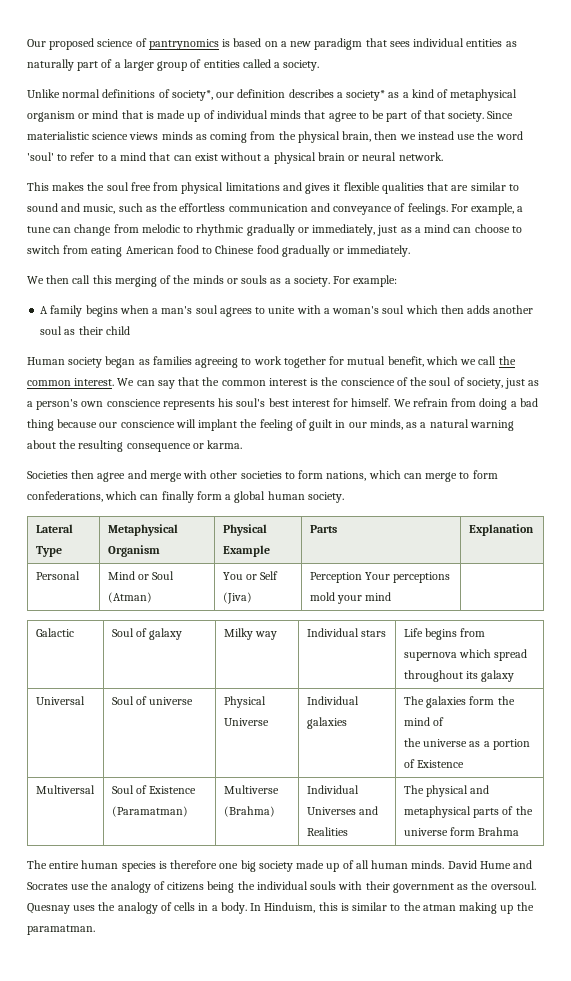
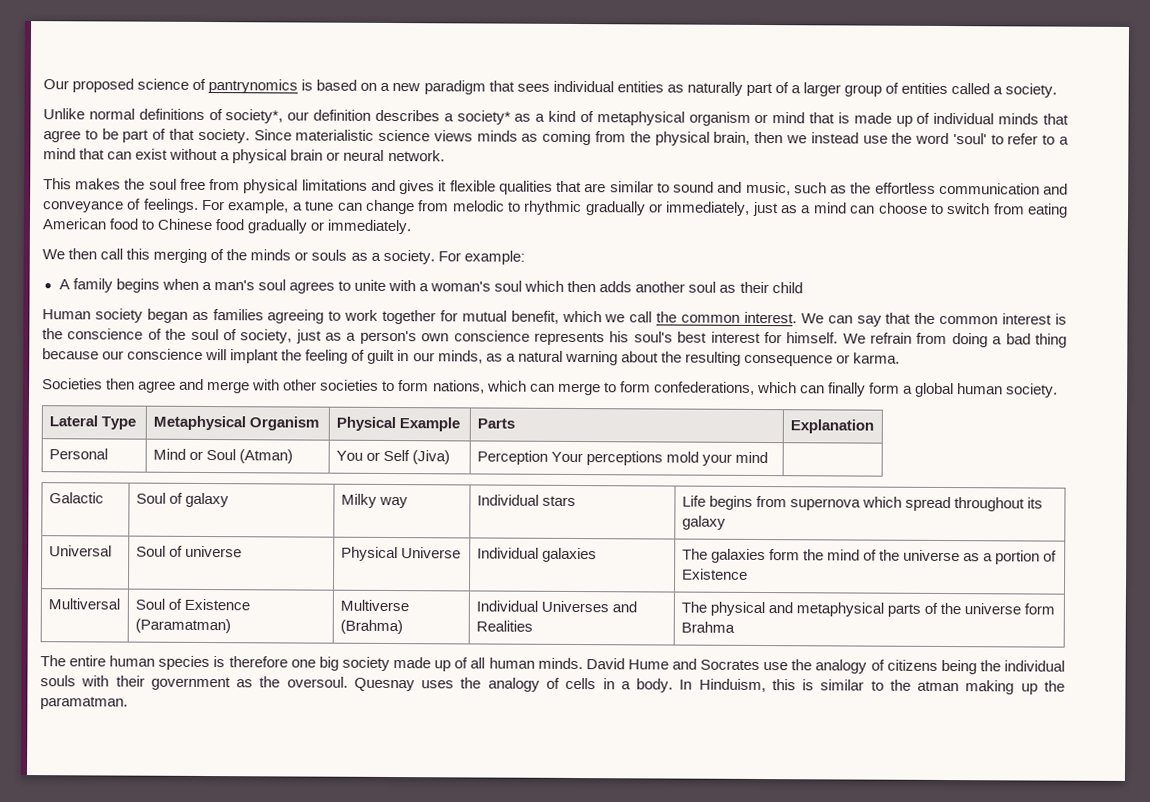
- Universal | Soul of universe | Physical Universe | Individual galaxies | The galaxies form the mind of
- the universe as a portion of Existence
+ Universal | Soul of universe | Physical Universe | Individual galaxies | The galaxies form the mind of the universe as a portion of Existence

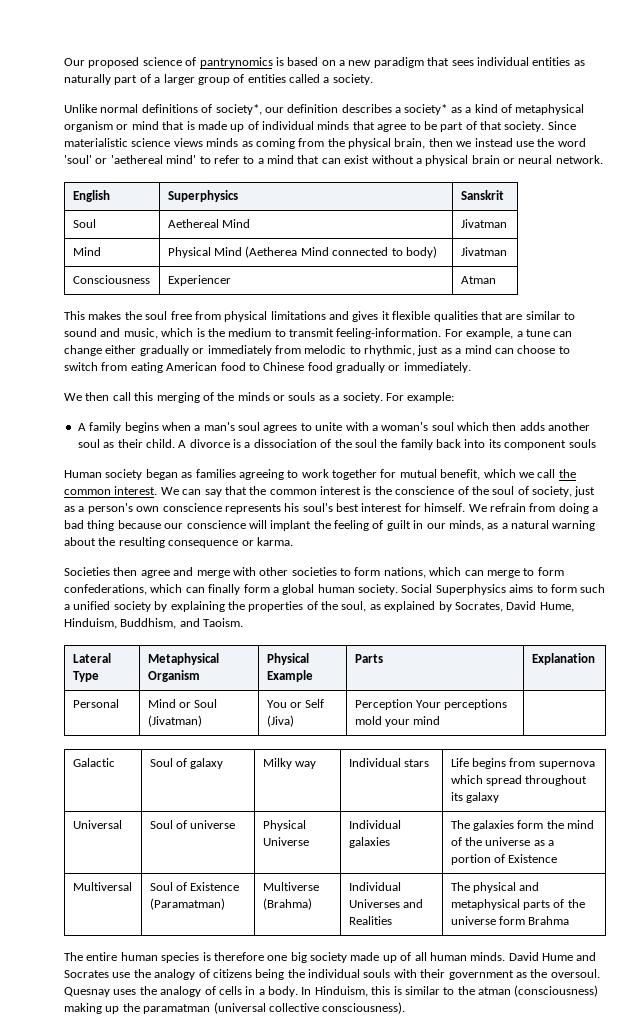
- Since materialistic science views minds as coming from the physical brain, then we instead use the word 'soul' to refer to a mind that can exist without a physical brain or neural network.
+ Since materialistic science views minds as coming from the physical brain, then we instead use the word 'soul' or 'aethereal mind' to refer to a mind that can exist without a physical brain or neural network.
+ English | Superphysics | Sanskrit
+ Soul | Aethereal Mind | Jivatman
+ Mind | Physical Mind (Aetherea Mind connected to body) | Jivatman
+ Consciousness | Experiencer | Atman
- This makes the soul free from physical limitations and gives it flexible qualities that are similar to sound and music, such as the effortless communication and conveyance of feelings.
+ This makes the soul free from physical limitations and gives it flexible qualities that are similar to sound and music, which is the medium to transmit feeling-information.
- For example, a tune can change from melodic to rhythmic gradually or immediately, just as a mind can choose to switch from eating American food to Chinese food gradually or immediately.
+ For example, a tune can change either gradually or immediately from melodic to rhythmic, just as a mind can choose to switch from eating American food to Chinese food gradually or immediately.
- A family begins when a man's soul agrees to unite with a woman's soul which then adds another soul as their child
+ A family begins when a man's soul agrees to unite with a woman's soul which then adds another soul as their child. A divorce is a dissociation of the soul the family back into its component souls
+ Social Superphysics aims to form such a unified society by explaining the properties of the soul, as explained by Socrates, David Hume, Hinduism, Buddhism, and Taoism.
- Personal | Mind or Soul (Atman) | You or Self (Jiva) | Perception Your perceptions mold your mind |
+ Personal | Mind or Soul (Jivatman) | You or Self (Jiva) | Perception Your perceptions mold your mind |
- In Hinduism, this is similar to the atman making up the paramatman.
+ In Hinduism, this is similar to the atman (consciousness) making up the paramatman (universal collective consciousness).

